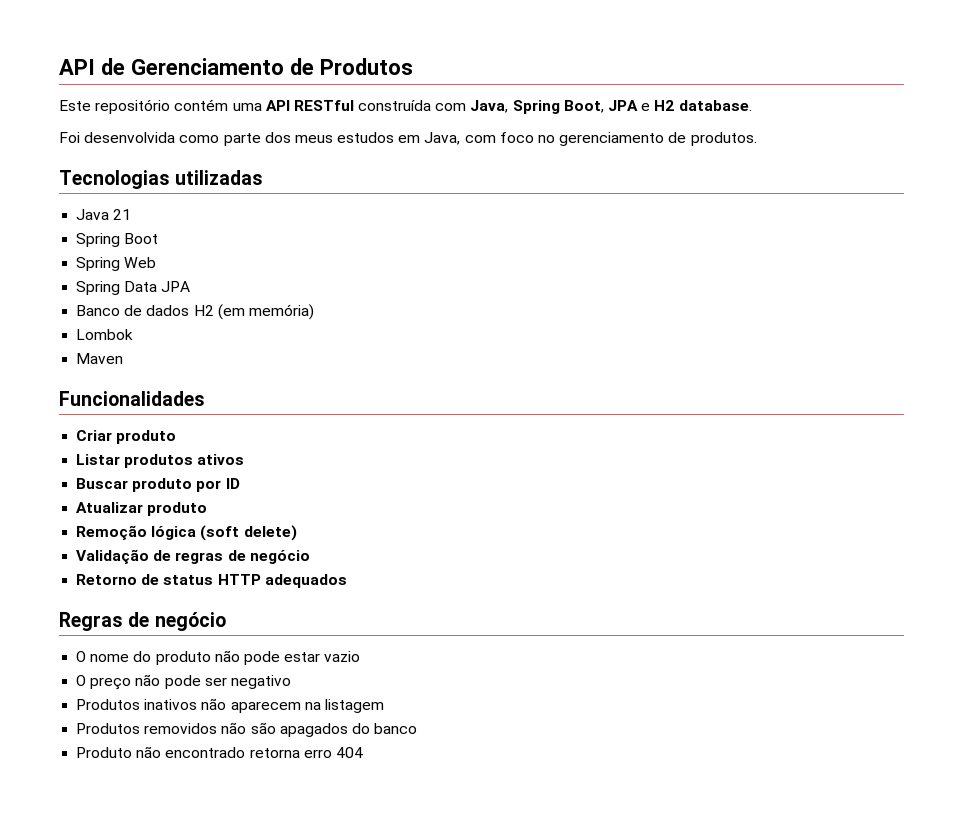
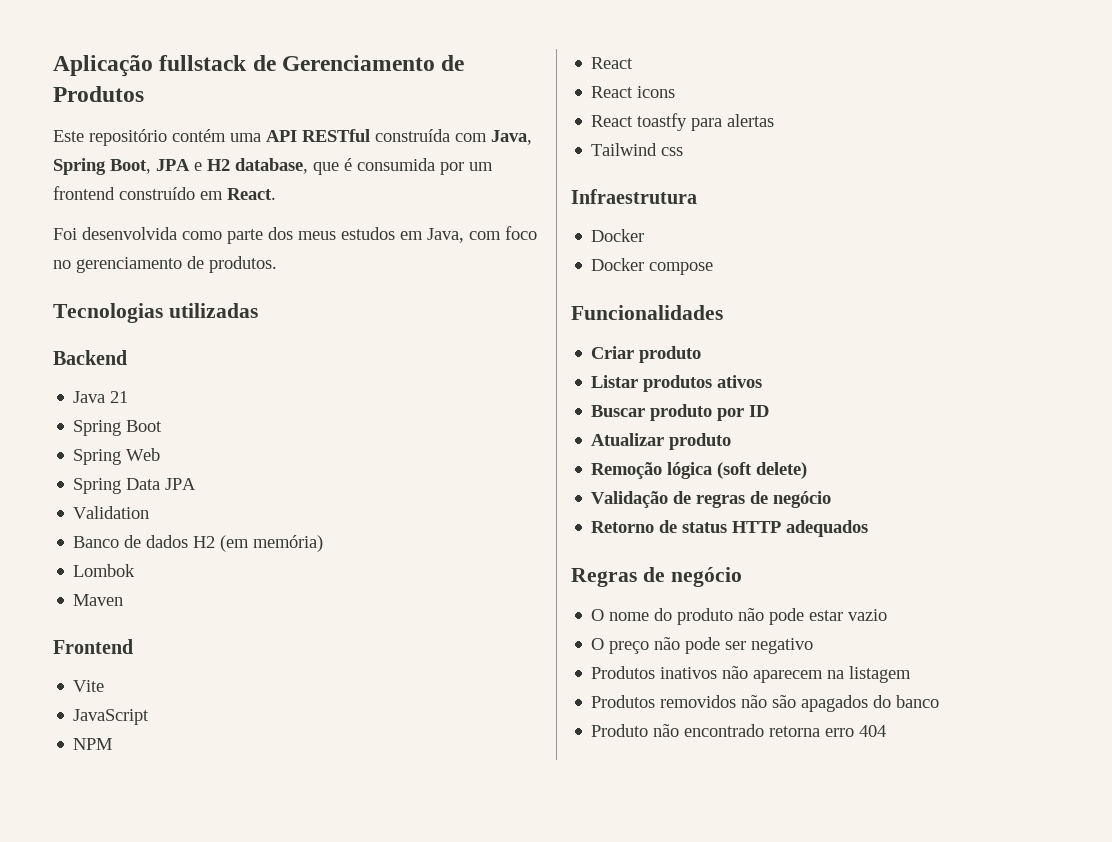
- API de Gerenciamento de Produtos
+ Aplicação fullstack de Gerenciamento de Produtos
- Este repositório contém uma API RESTful construída com Java, Spring Boot, JPA e H2 database.
+ Este repositório contém uma API RESTful construída com Java, Spring Boot, JPA e H2 database, que é consumida por um frontend construído em React.
+ Backend
+ Validation
+ Frontend
+ Vite
+ JavaScript
+ NPM
+ React
+ React icons
+ React toastfy para alertas
+ Tailwind css
+ Infraestrutura
+ Docker
+ Docker compose

